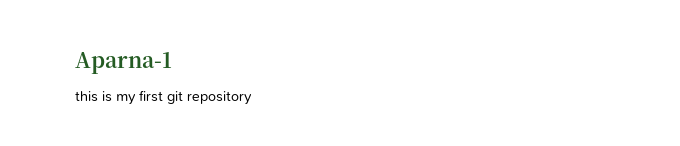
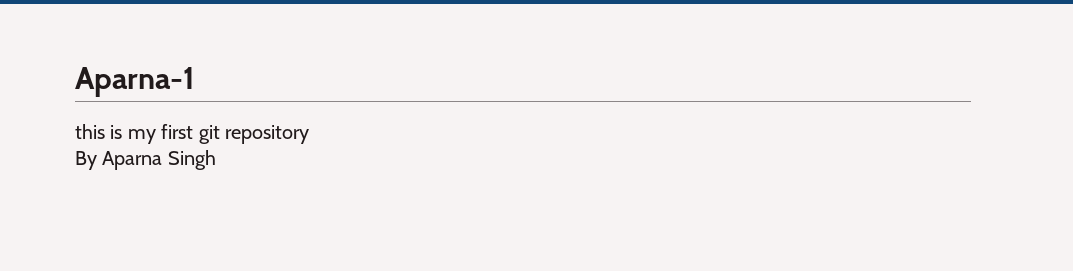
+ By Aparna Singh

